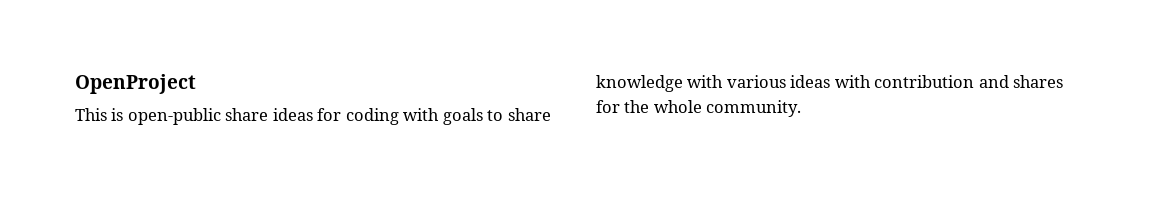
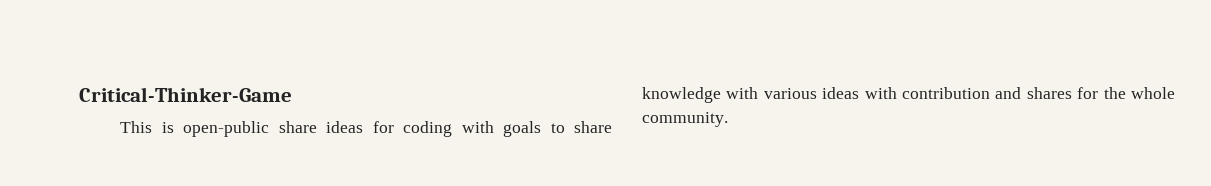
- OpenProject
+ Critical-Thinker-Game

